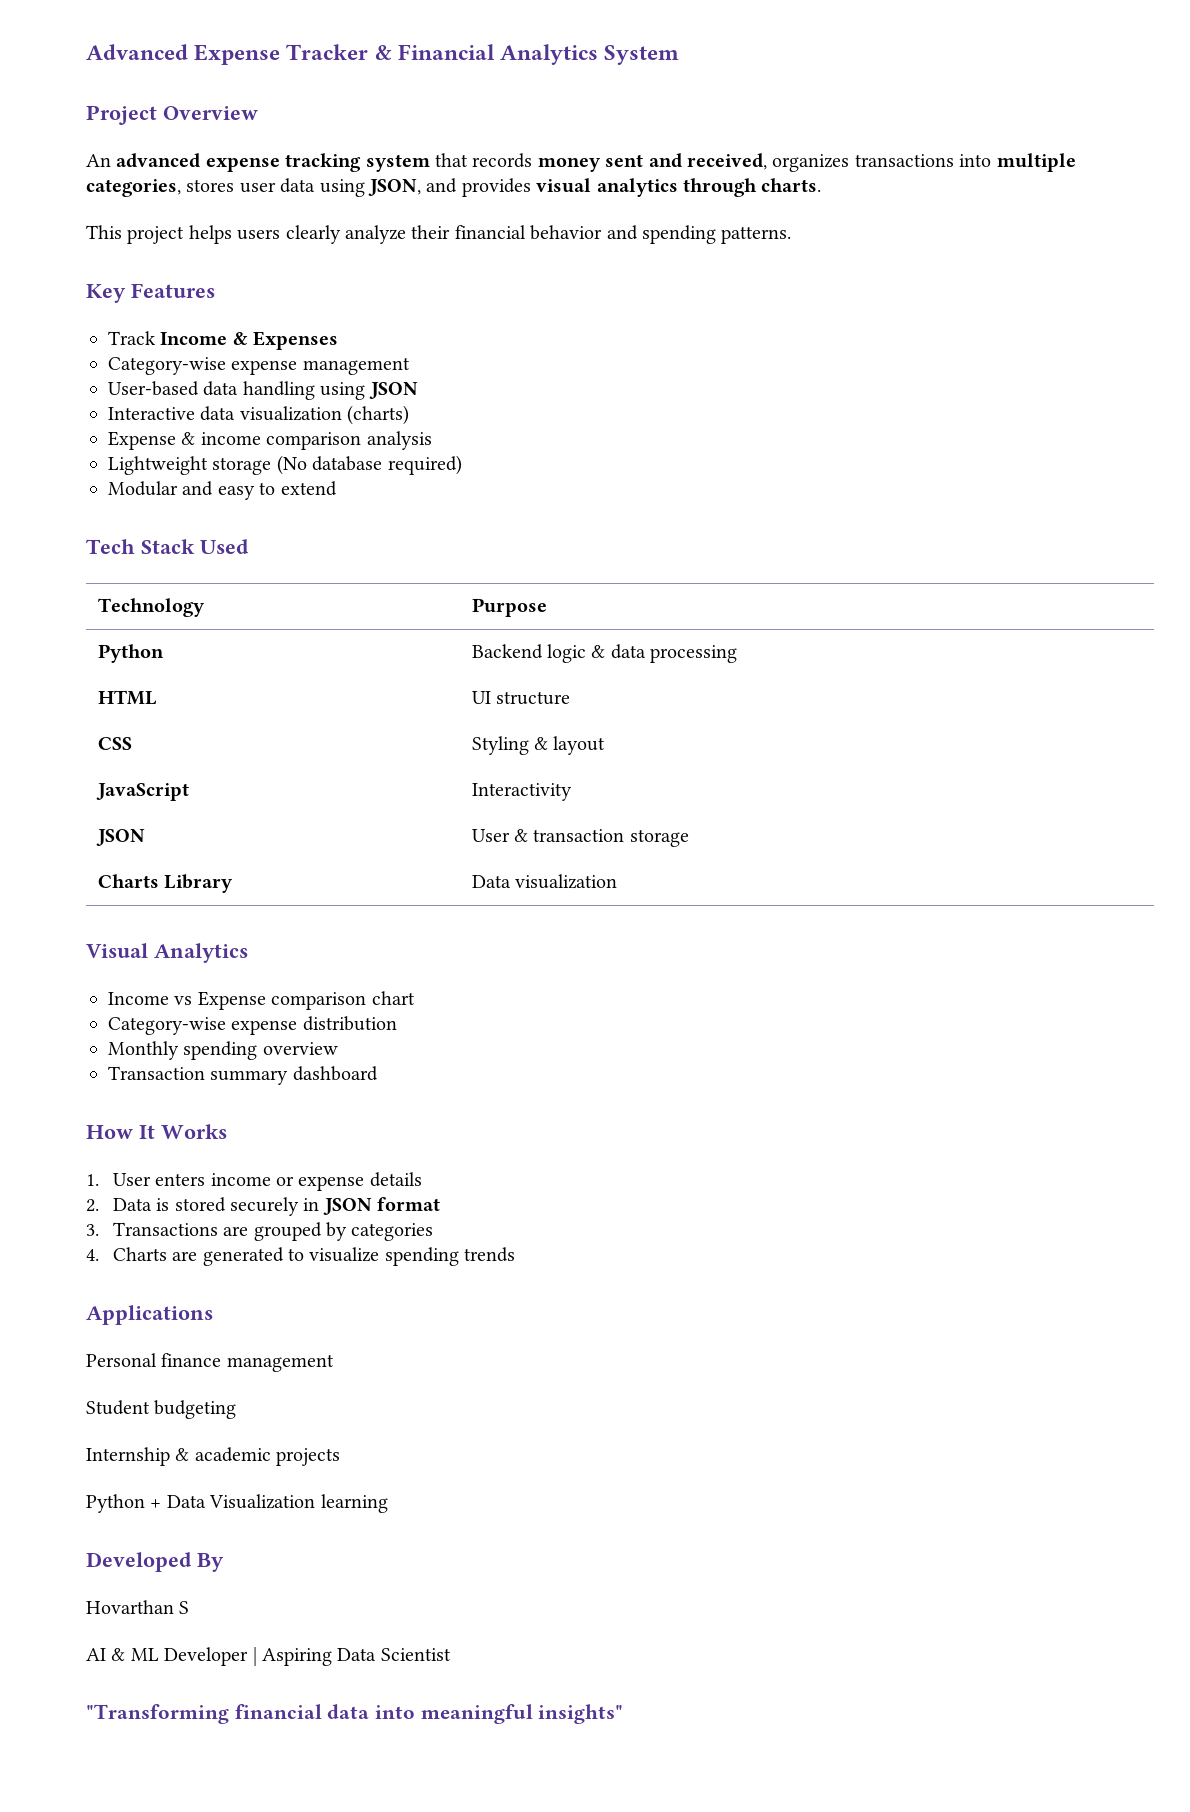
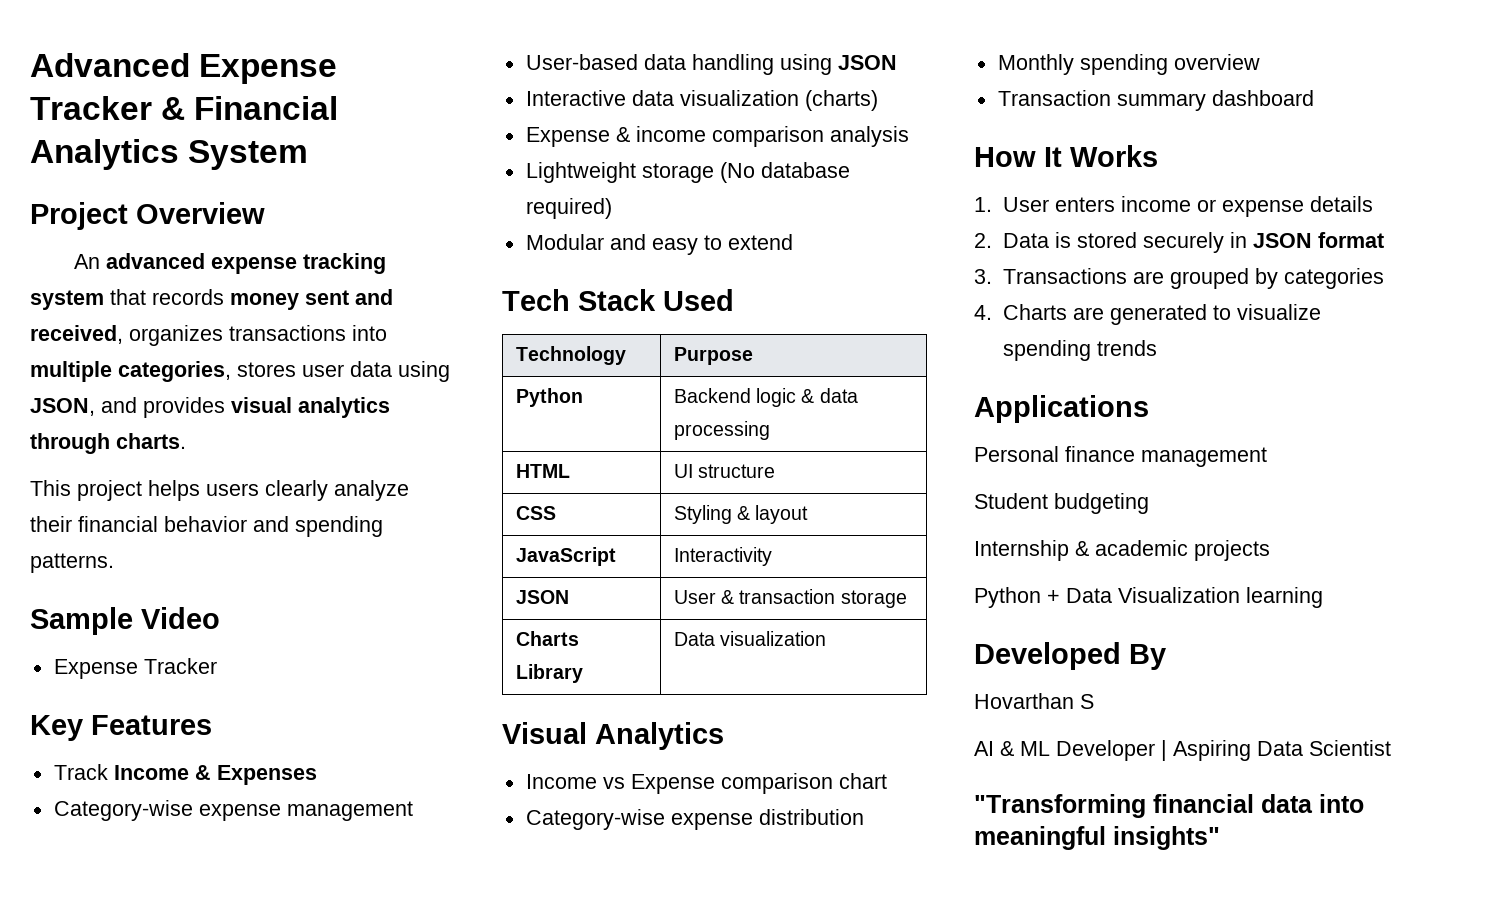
+ Sample Video
+ Expense Tracker

